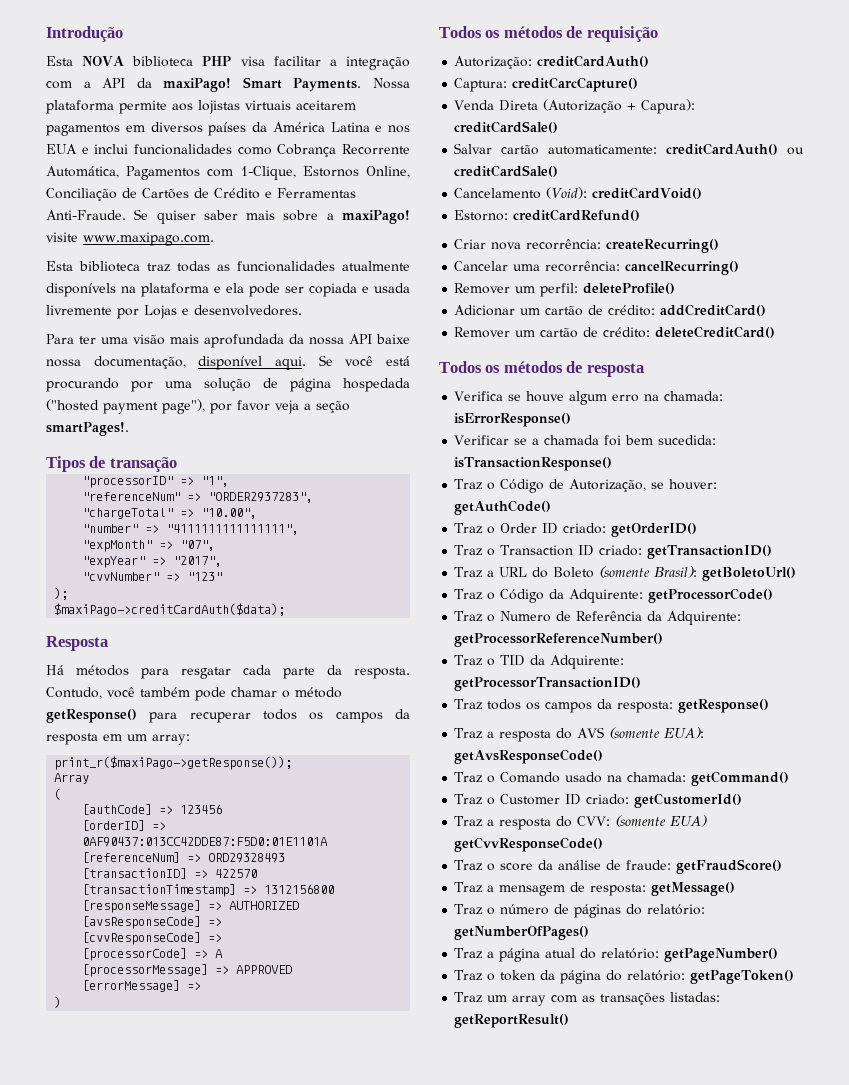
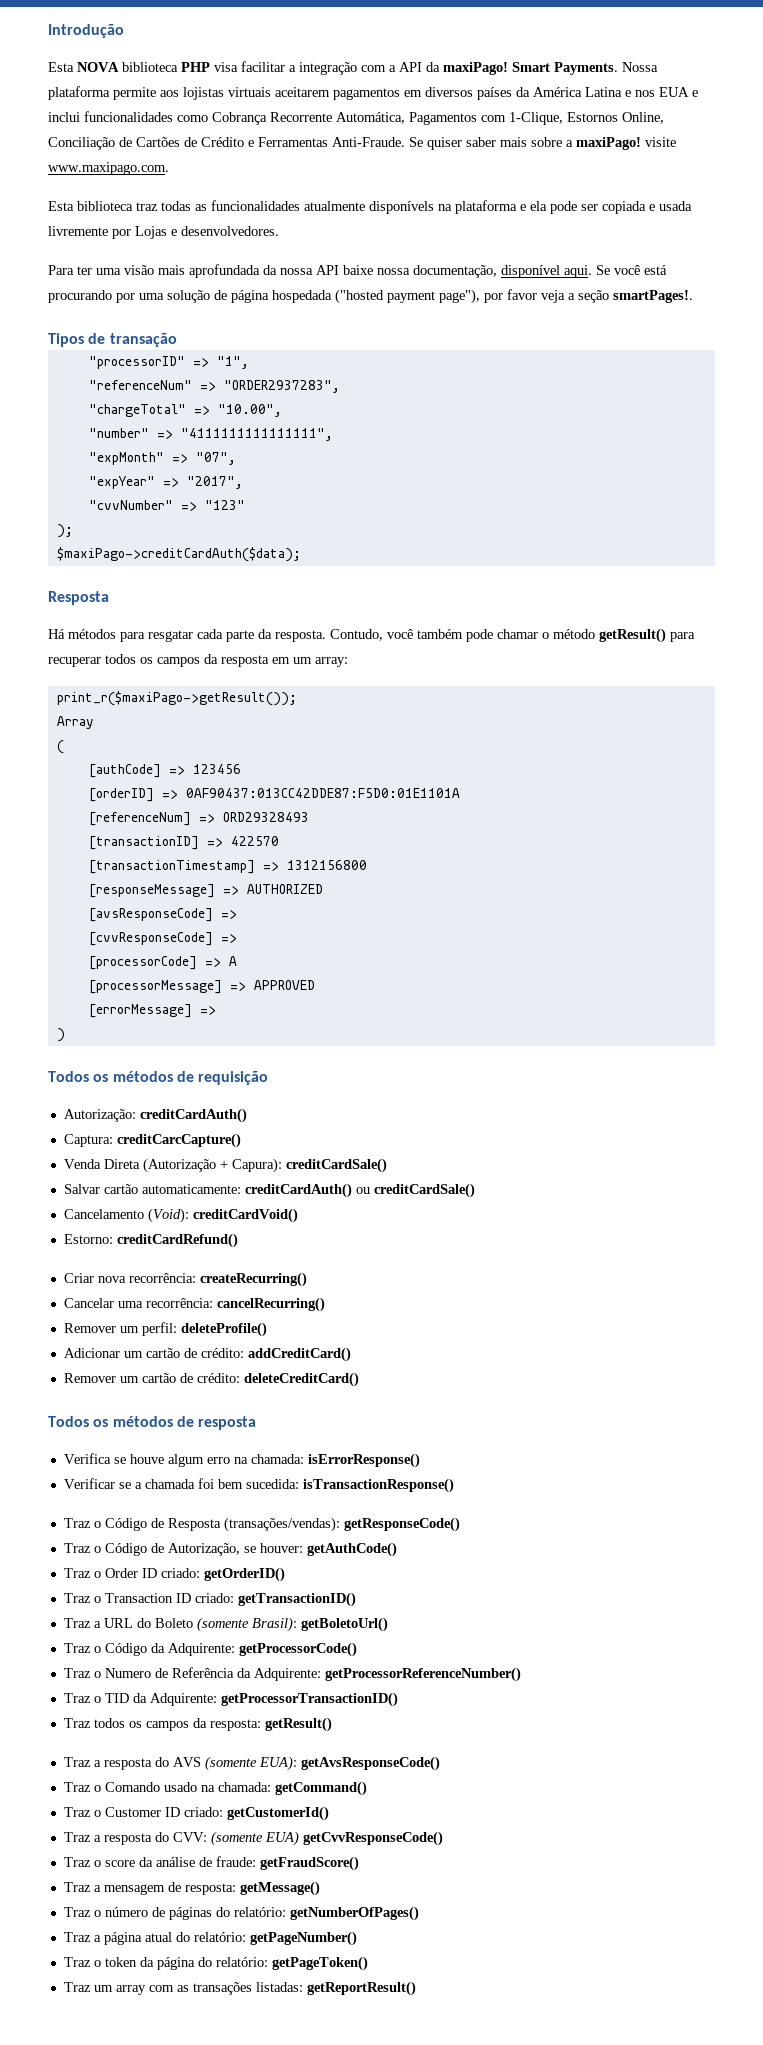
- Contudo, você também pode chamar o método getResponse() para recuperar todos os campos da resposta em um array:
+ Contudo, você também pode chamar o método getResult() para recuperar todos os campos da resposta em um array:
- print_r($maxiPago->getResponse());
+ print_r($maxiPago->getResult());
+ Traz o Código de Resposta (transações/vendas): getResponseCode()
- Traz todos os campos da resposta: getResponse()
+ Traz todos os campos da resposta: getResult()

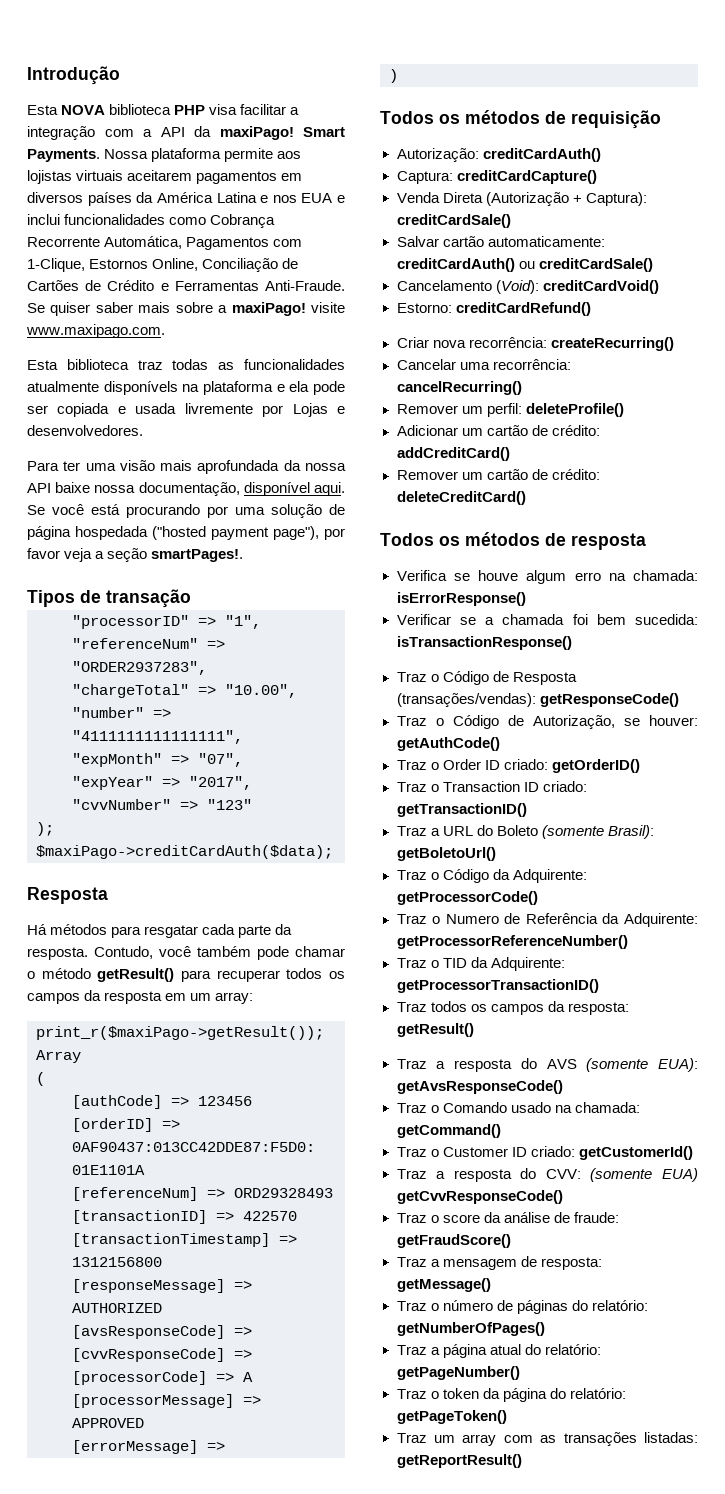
- Captura: creditCarcCapture()
+ Captura: creditCardCapture()
- Venda Direta (Autorização + Capura): creditCardSale()
+ Venda Direta (Autorização + Captura): creditCardSale()

